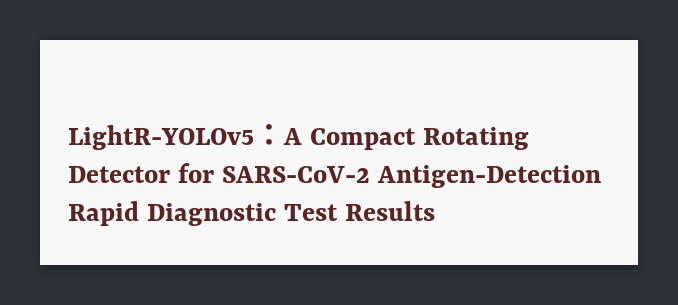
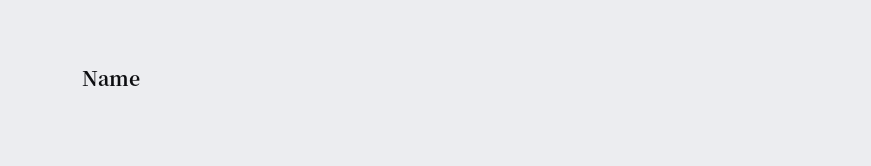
- LightR-YOLOv5：A Compact Rotating Detector for SARS-CoV-2 Antigen-Detection Rapid Diagnostic Test Results
+ Name

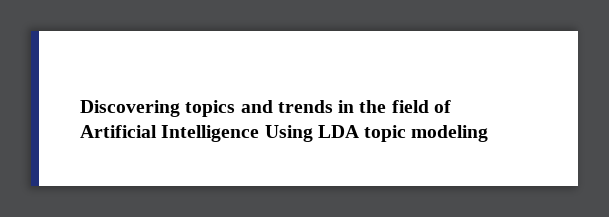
- Name
+ Discovering topics and trends in the field of Artificial Intelligence Using LDA topic modeling

